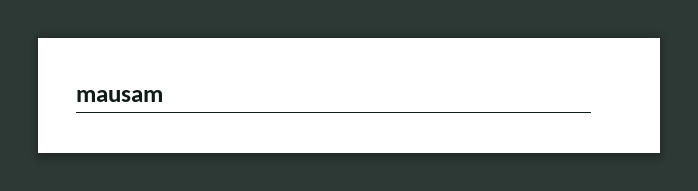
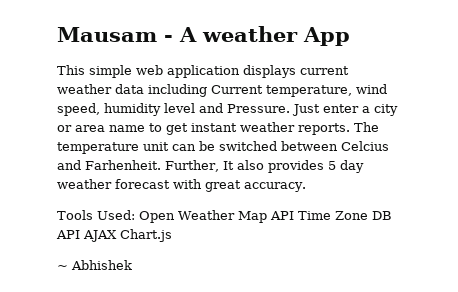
- mausam
+ Mausam - A weather App
+ This simple web application displays current weather data including Current temperature, wind speed, humidity level and Pressure. Just enter a city or area name to get instant weather reports. The temperature unit can be switched between Celcius and Farhenheit. Further, It also provides 5 day weather forecast with great accuracy.
+ Tools Used: Open Weather Map API Time Zone DB API AJAX Chart.js
+ ~ Abhishek

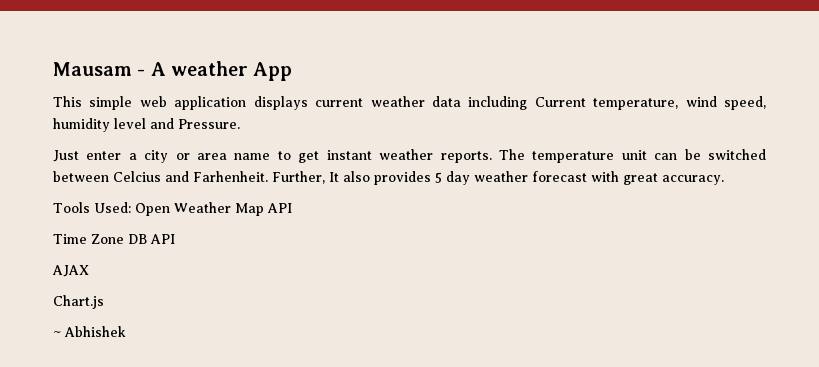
- This simple web application displays current weather data including Current temperature, wind speed, humidity level and Pressure. Just enter a city or area name to get instant weather reports.
+ This simple web application displays current weather data including Current temperature, wind speed, humidity level and Pressure.
+ Just enter a city or area name to get instant weather reports.
- Tools Used: Open Weather Map API Time Zone DB API AJAX Chart.js
+ Tools Used: Open Weather Map API
+ Time Zone DB API
+ AJAX
+ Chart.js

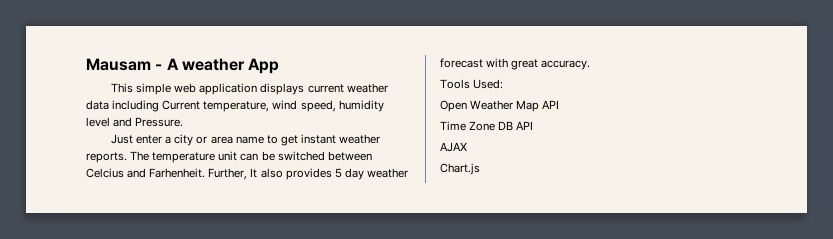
- Tools Used: Open Weather Map API
+ Tools Used:
+ Open Weather Map API
- ~ Abhishek

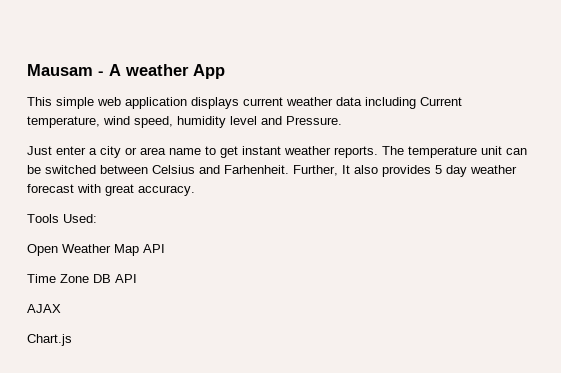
- The temperature unit can be switched between Celcius and Farhenheit.
+ The temperature unit can be switched between Celsius and Farhenheit.

